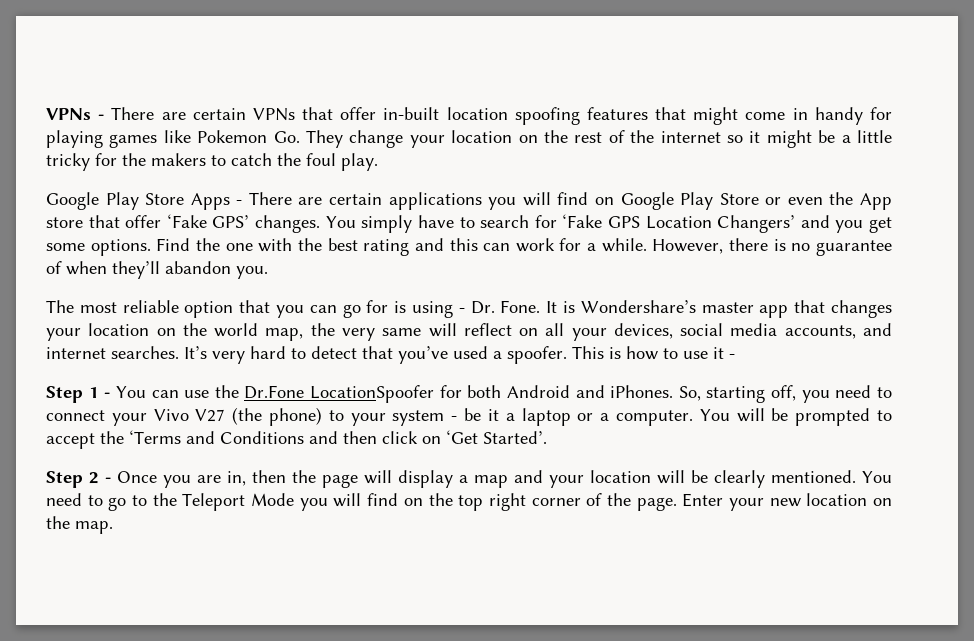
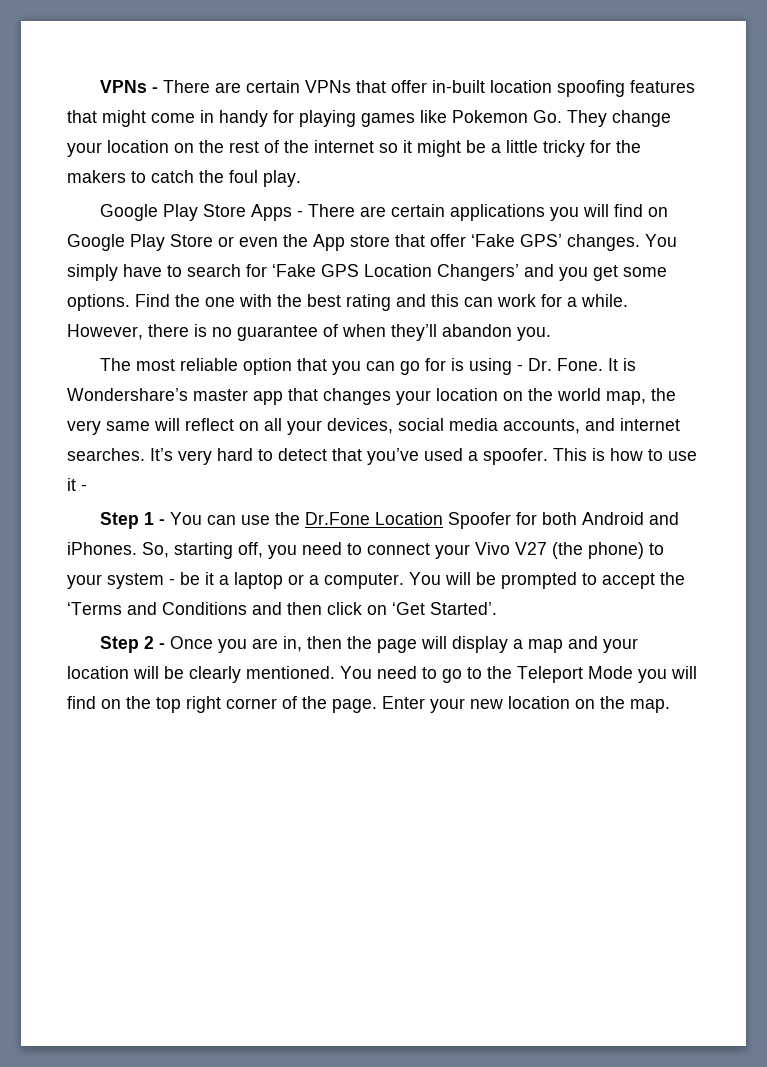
- Step 1 - You can use the Dr.Fone LocationSpoofer for both Android and iPhones.
+ Step 1 - You can use the Dr.Fone Location Spoofer for both Android and iPhones.

